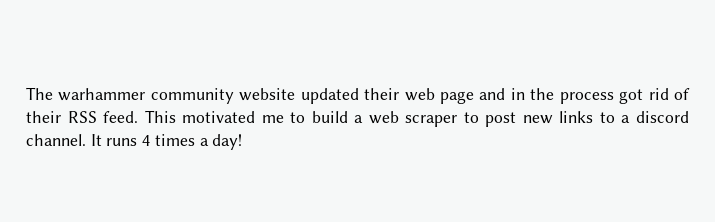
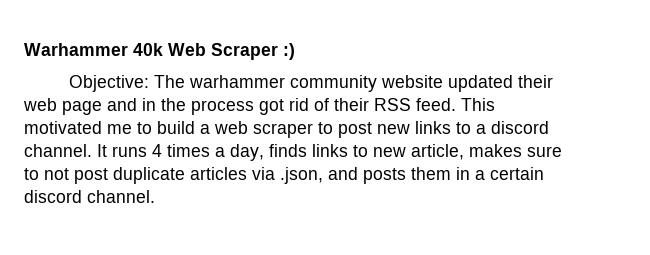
- The warhammer community website updated their web page and in the process got rid of their RSS feed.
+ Warhammer 40k Web Scraper :)
+ Objective: The warhammer community website updated their web page and in the process got rid of their RSS feed.
- It runs 4 times a day!
+ It runs 4 times a day, finds links to new article, makes sure to not post duplicate articles via .json, and posts them in a certain discord channel.

